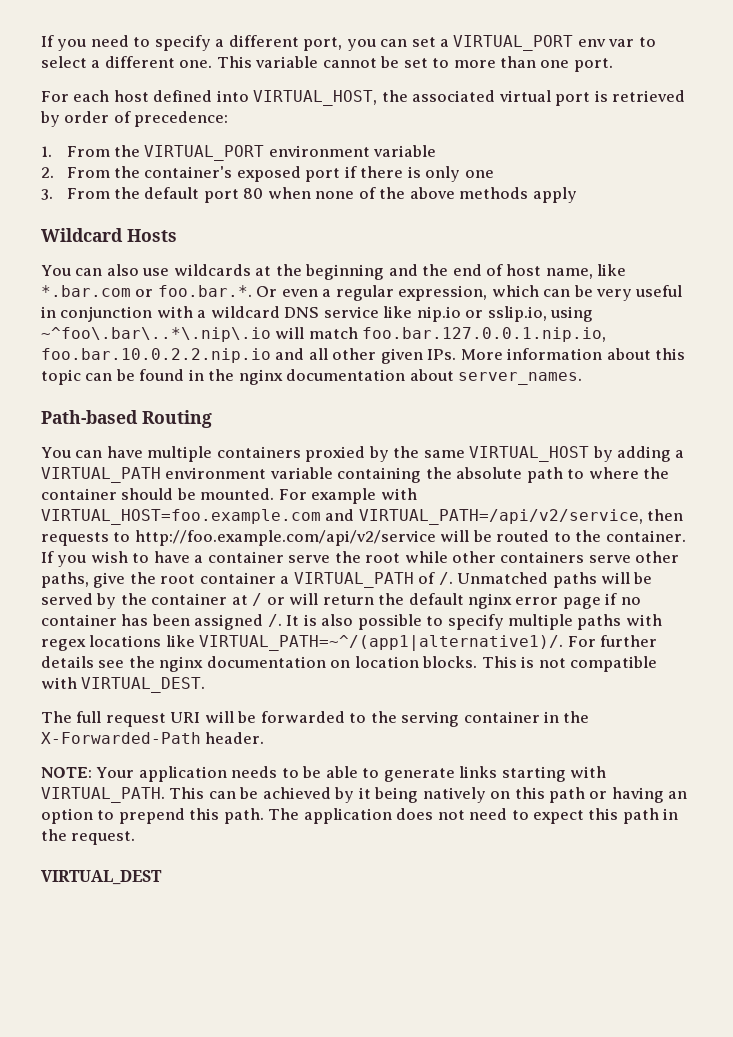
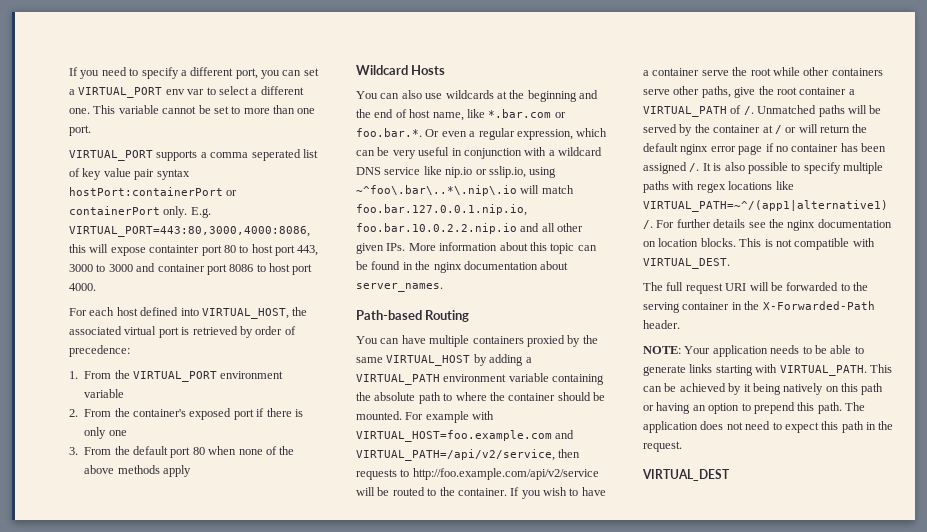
+ VIRTUAL_PORT supports a comma seperated list of key value pair syntax hostPort:containerPort or containerPort only. E.g. VIRTUAL_PORT=443:80,3000,4000:8086, this will expose containter port 80 to host port 443, 3000 to 3000 and container port 8086 to host port 4000.

